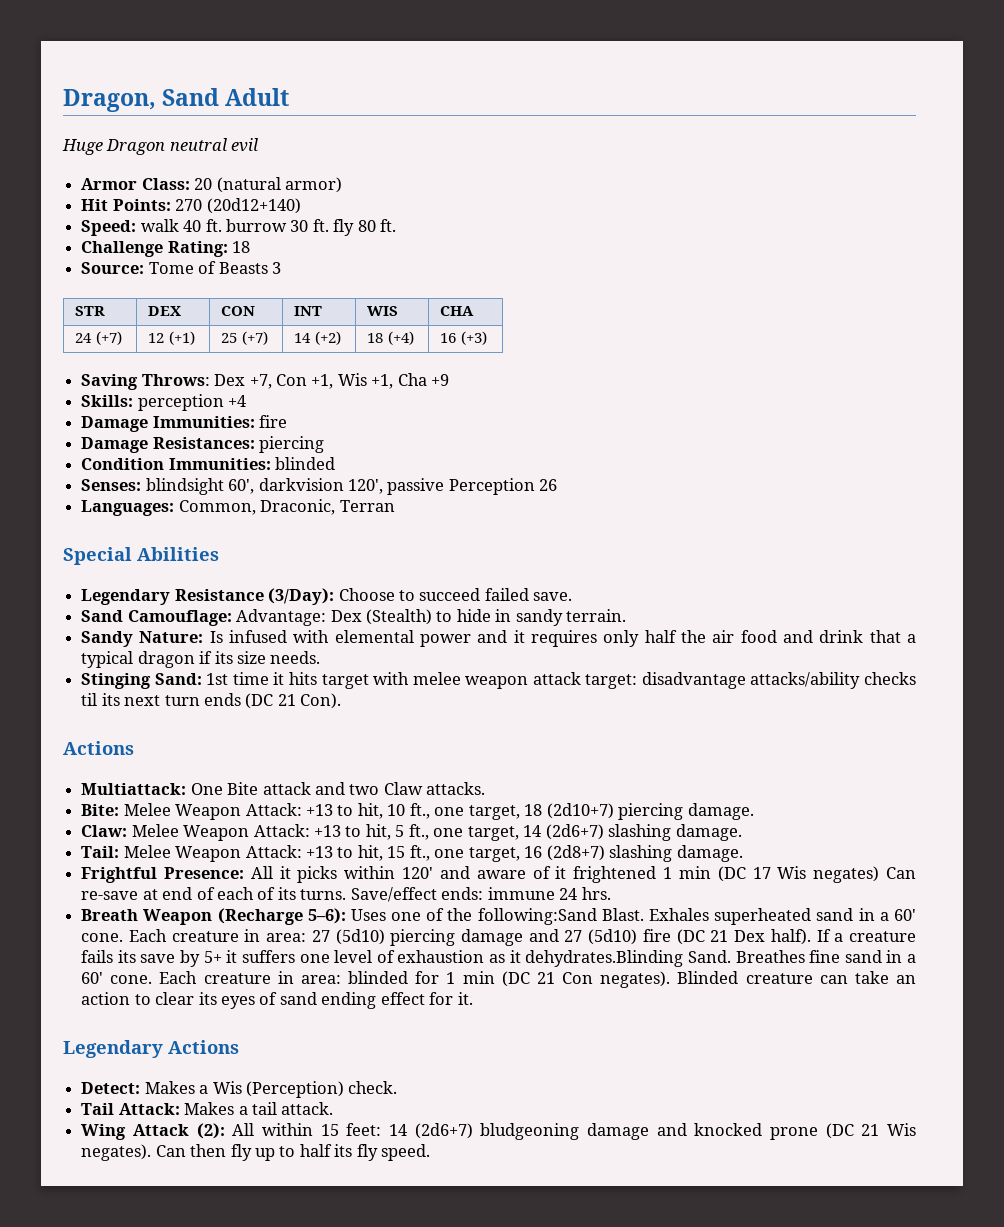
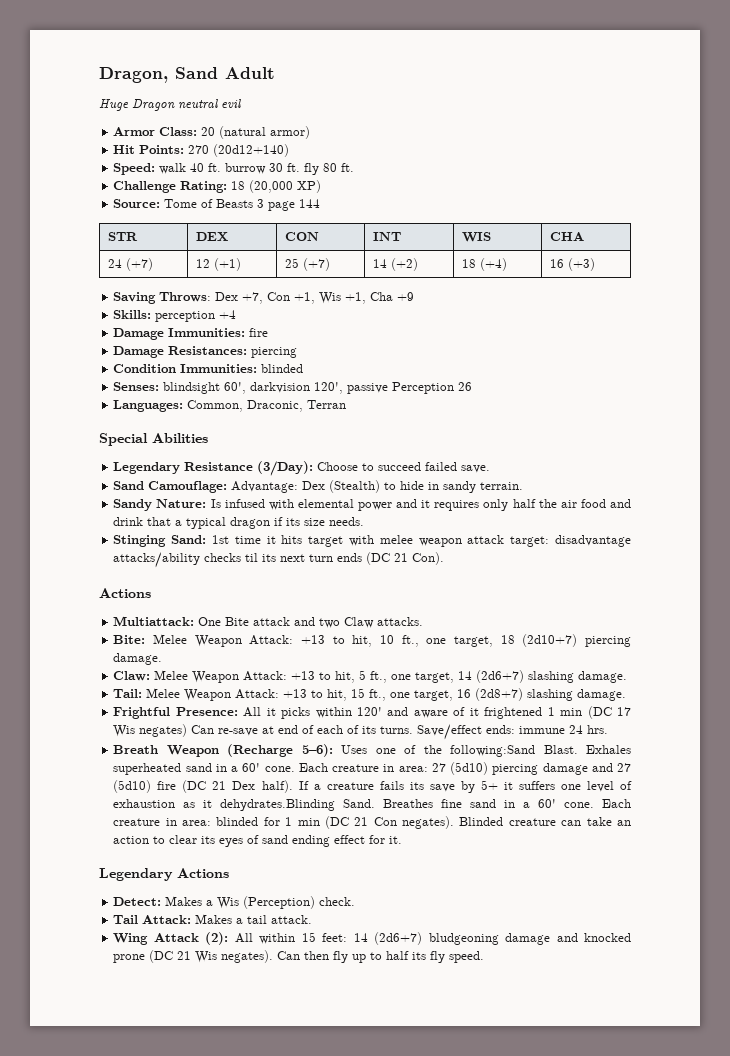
- Challenge Rating: 18
+ Challenge Rating: 18 (20,000 XP)
- Source: Tome of Beasts 3
+ Source: Tome of Beasts 3 page 144

